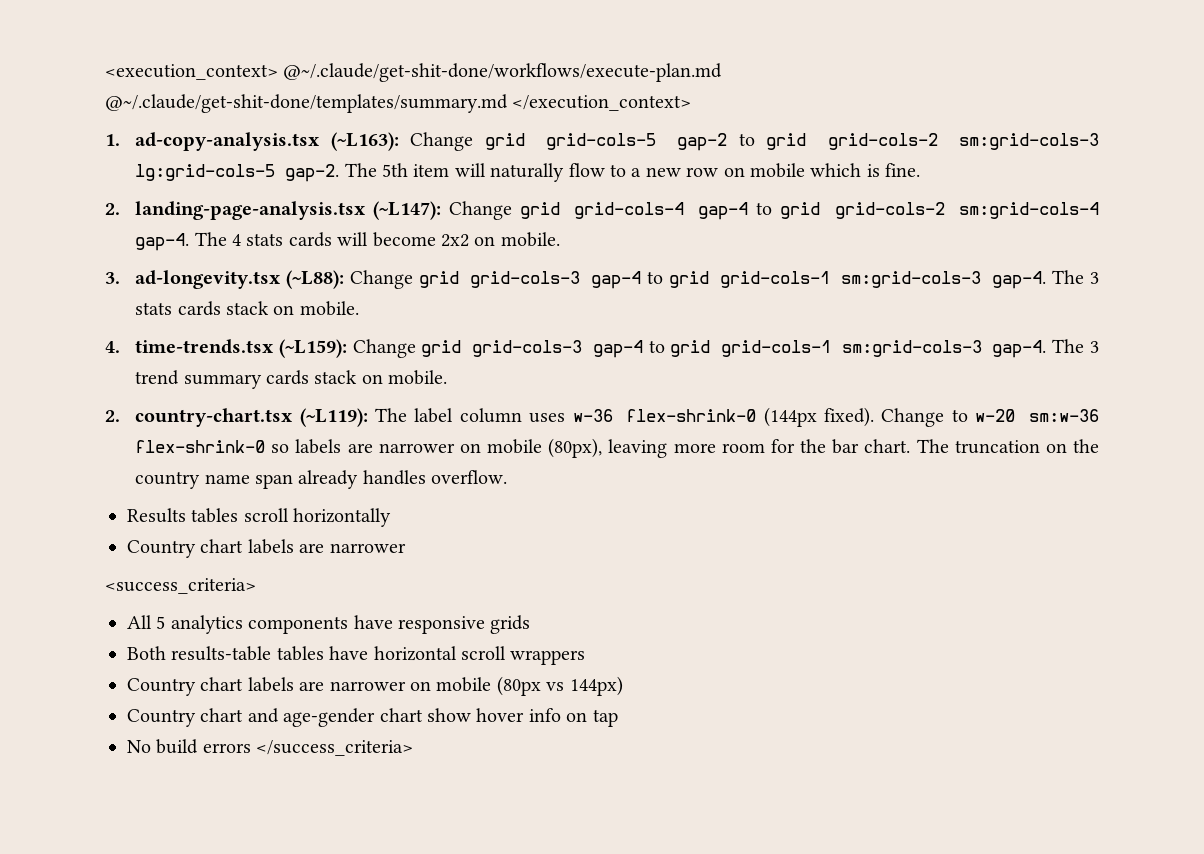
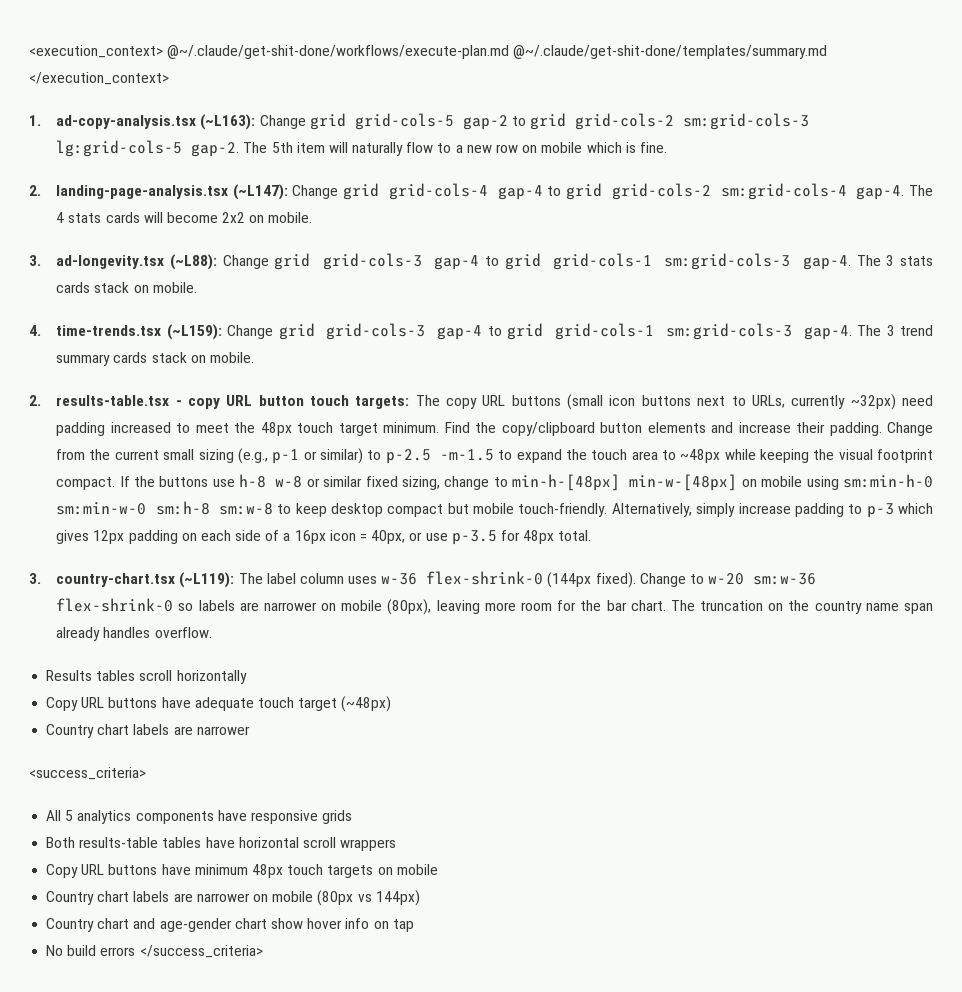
- 2. country-chart.tsx (~L119): The label column uses w-36 flex-shrink-0 (144px fixed).
+ 2. results-table.tsx - copy URL button touch targets: The copy URL buttons (small icon buttons next to URLs, currently ~32px) need padding increased to meet the 48px touch target minimum. Find the copy/clipboard button elements and increase their padding. Change from the current small sizing (e.g., p-1 or similar) to p-2.5 -m-1.5 to expand the touch area to ~48px while keeping the visual footprint compact. If the buttons use h-8 w-8 or similar fixed sizing, change to min-h-[48px] min-w-[48px] on mobile using sm:min-h-0 sm:min-w-0 sm:h-8 sm:w-8 to keep desktop compact but mobile touch-friendly. Alternatively, simply increase padding to p-3 which gives 12px padding on each side of a 16px icon = 40px, or use p-3.5 for 48px total.
+ 3. country-chart.tsx (~L119): The label column uses w-36 flex-shrink-0 (144px fixed).
+ Copy URL buttons have adequate touch target (~48px)
+ Copy URL buttons have minimum 48px touch targets on mobile

